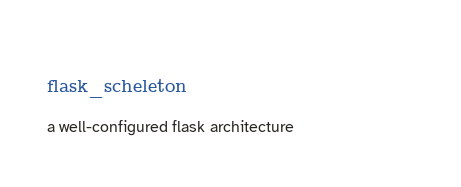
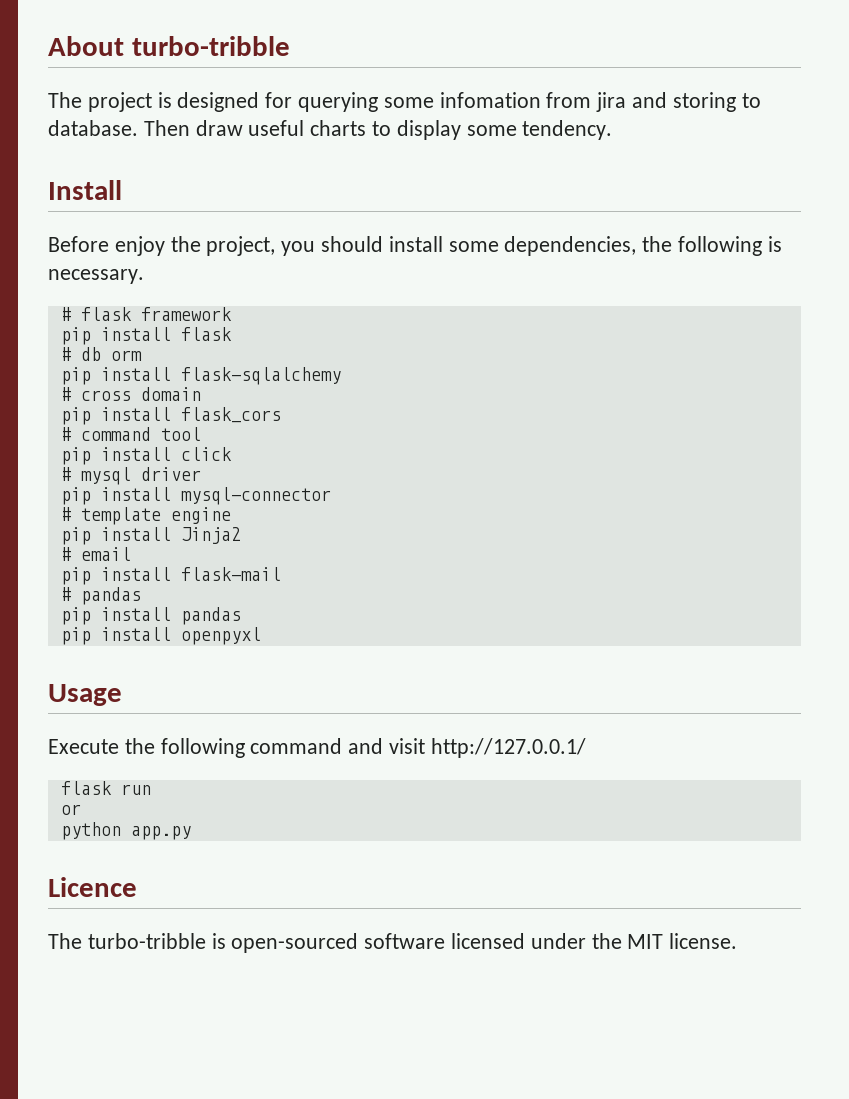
- flask_scheleton
- a well-configured flask architecture
+ About turbo-tribble
+ The project is designed for querying some infomation from jira and storing to database. Then draw useful charts to display some tendency.
+ Install
+ Before enjoy the project, you should install some dependencies, the following is necessary.
+ # flask framework
+ pip install flask
+ # db orm
+ pip install flask-sqlalchemy
+ # cross domain
+ pip install flask_cors
+ # command tool
+ pip install click
+ # mysql driver
+ pip install mysql-connector
+ # template engine
+ pip install Jinja2
+ # email
+ pip install flask-mail
+ # pandas
+ pip install pandas
+ pip install openpyxl
+ Usage
+ Execute the following command and visit http://127.0.0.1/
+ flask run
+ or
+ python app.py
+ Licence
+ The turbo-tribble is open-sourced software licensed under the MIT license.

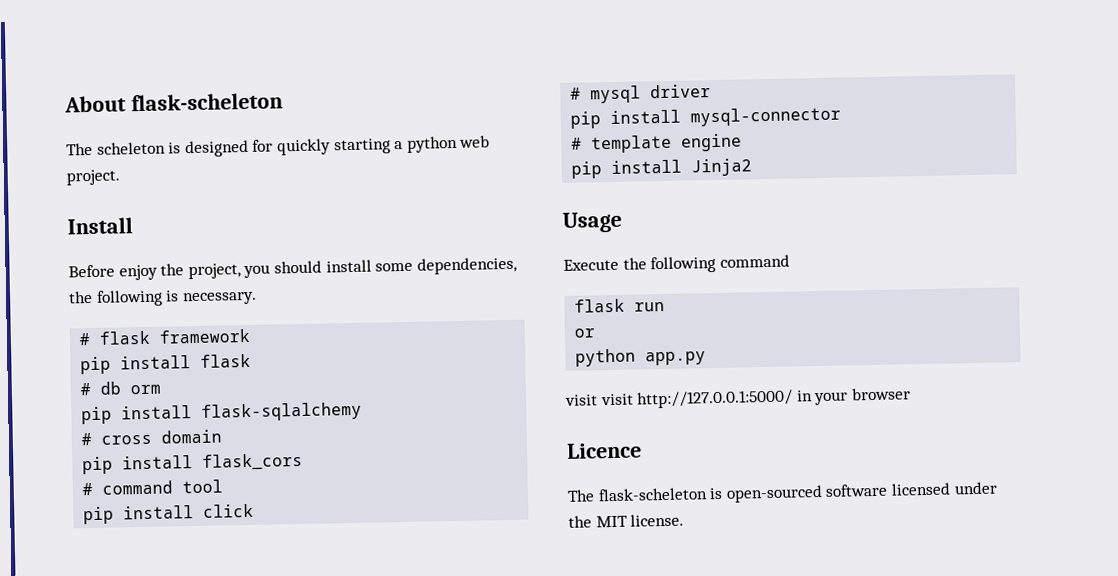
- About turbo-tribble
- The project is designed for querying some infomation from jira and storing to database. Then draw useful charts to display some tendency.
+ About flask-scheleton
+ The scheleton is designed for quickly starting a python web project.
- # email
- pip install flask-mail
- # pandas
- pip install pandas
- pip install openpyxl
- Execute the following command and visit http://127.0.0.1/
+ Execute the following command
+ visit visit http://127.0.0.1:5000/ in your browser
- The turbo-tribble is open-sourced software licensed under the MIT license.
+ The flask-scheleton is open-sourced software licensed under the MIT license.

